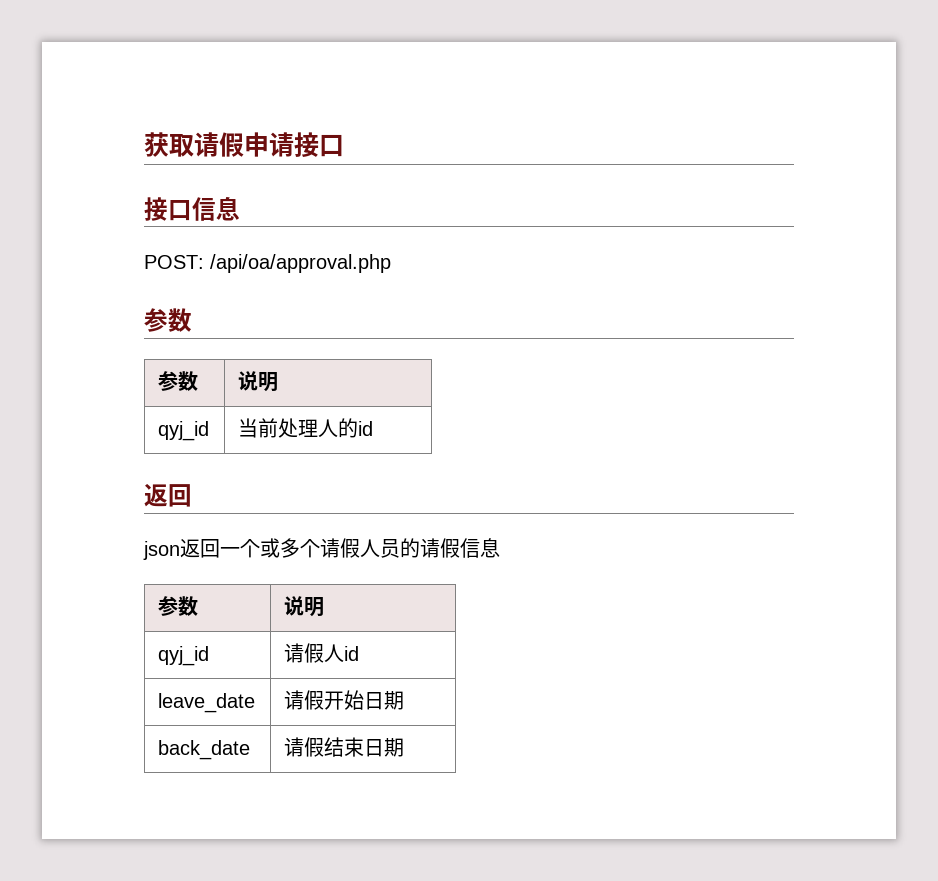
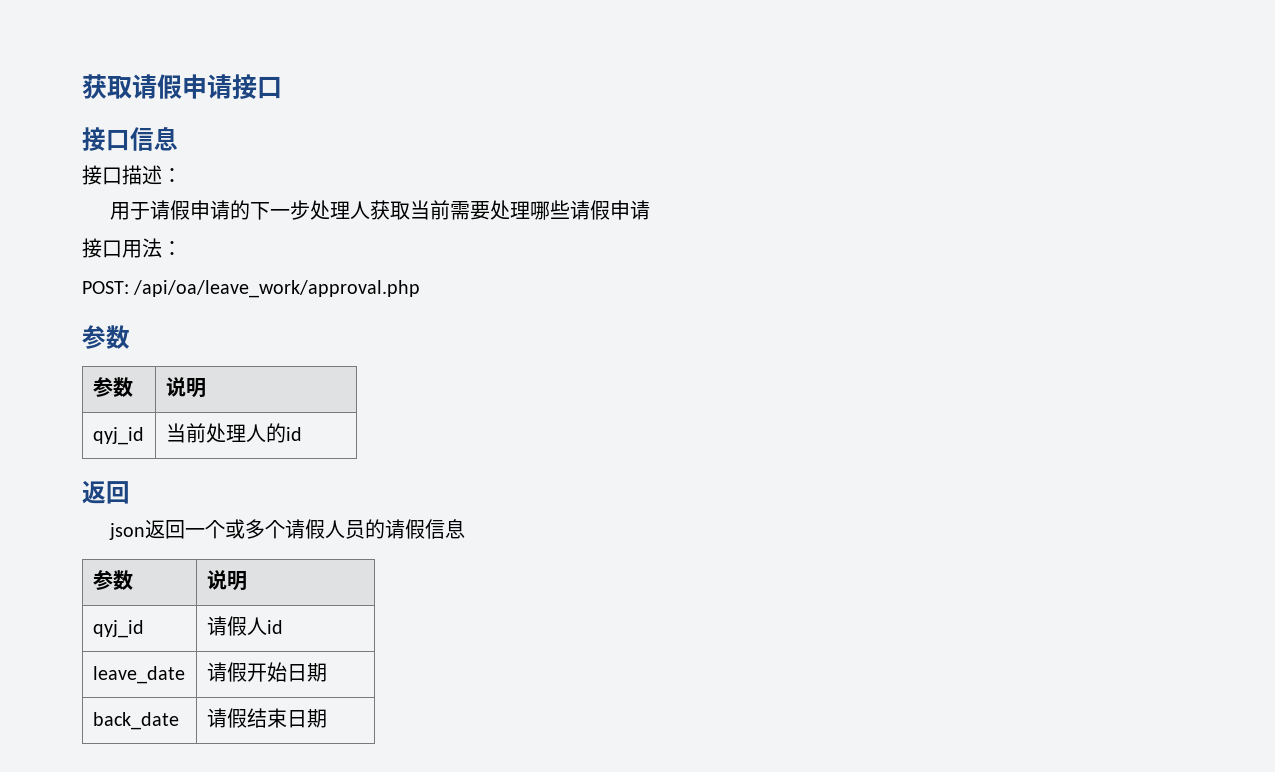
+ 接口描述：
+ 用于请假申请的下一步处理人获取当前需要处理哪些请假申请
+ 接口用法：
- POST: /api/oa/approval.php
+ POST: /api/oa/leave_work/approval.php

